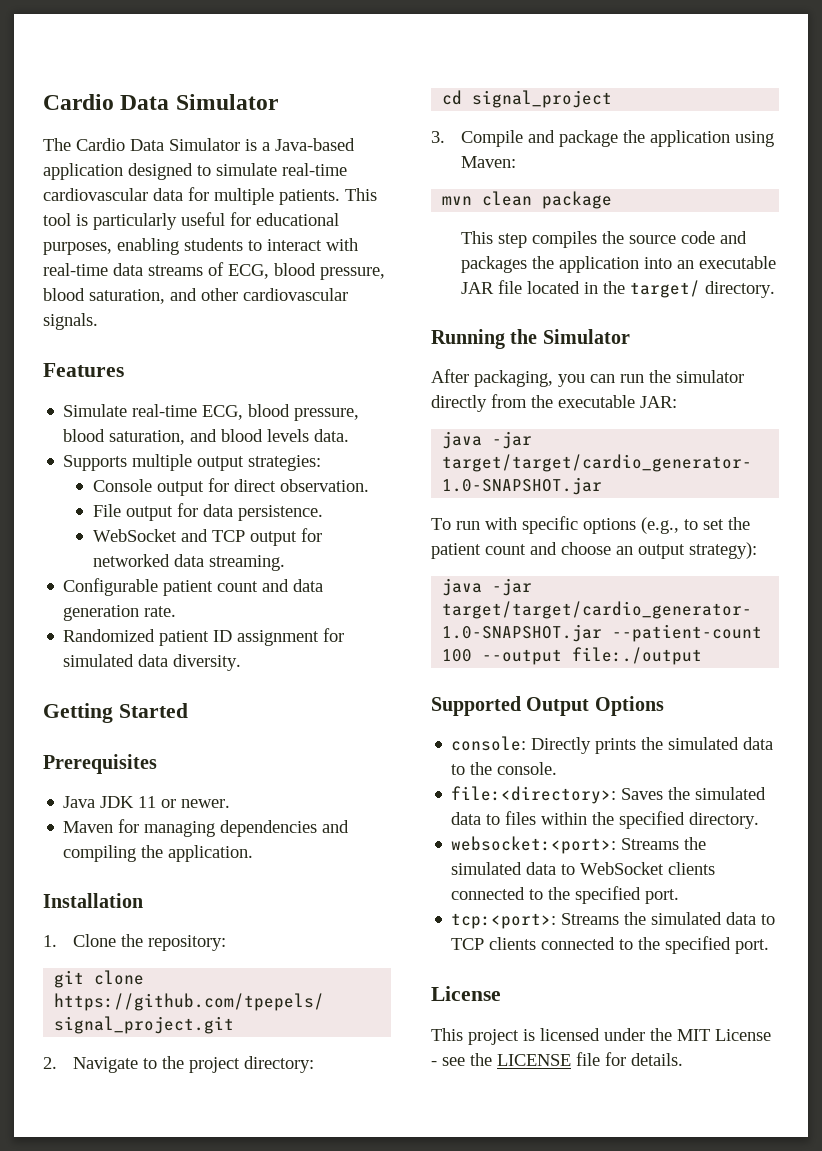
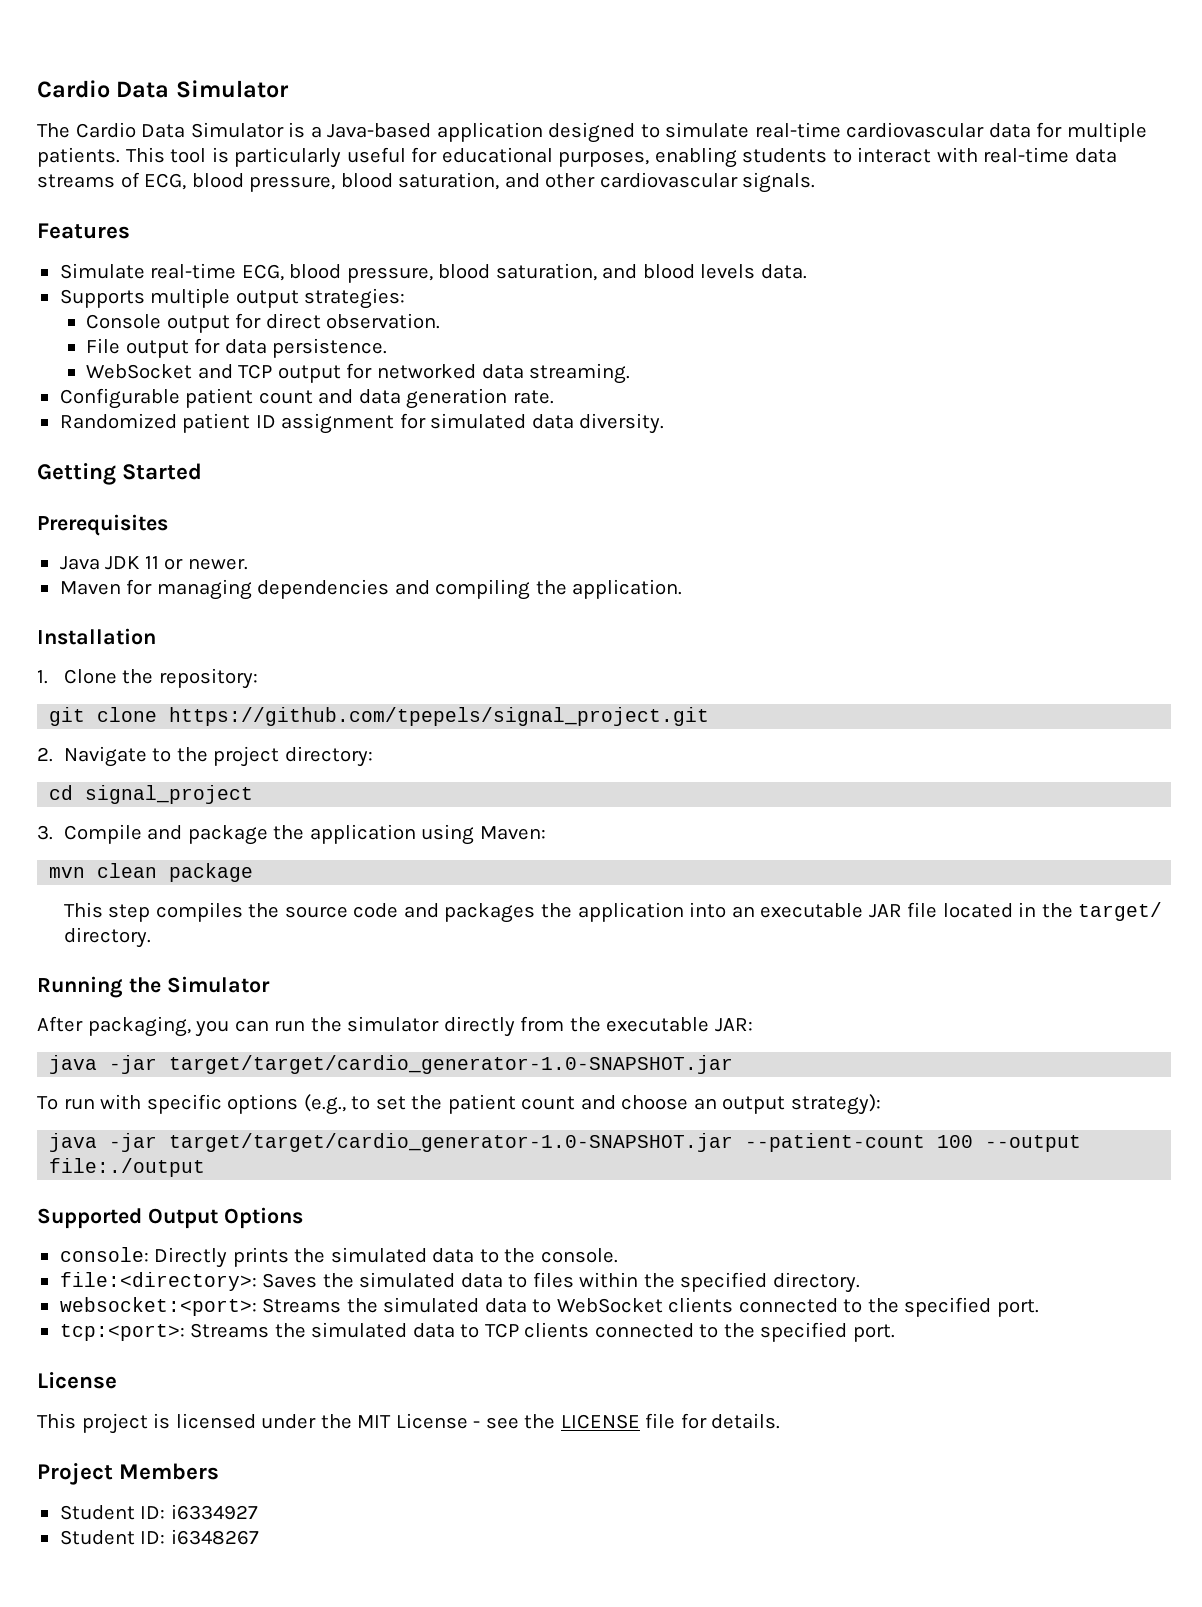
+ Project Members
+ Student ID: i6334927
+ Student ID: i6348267

